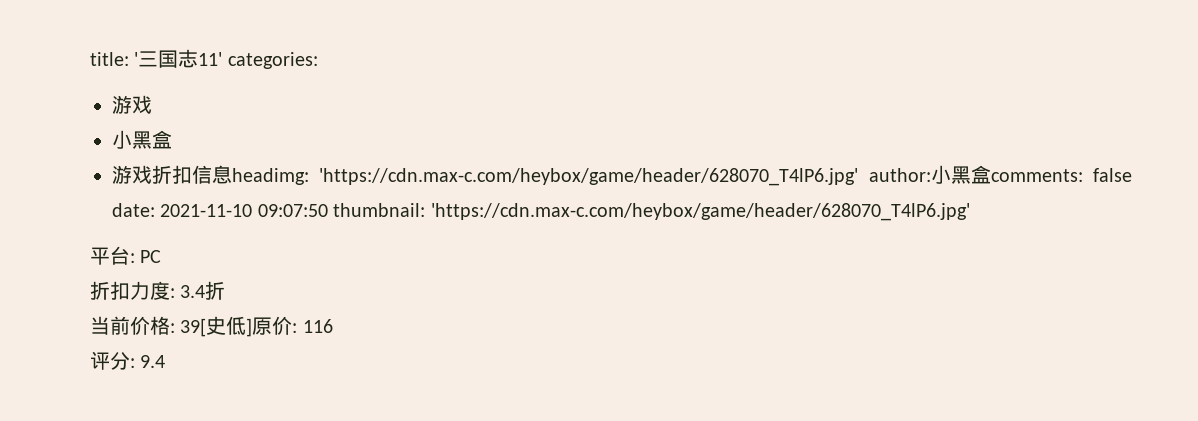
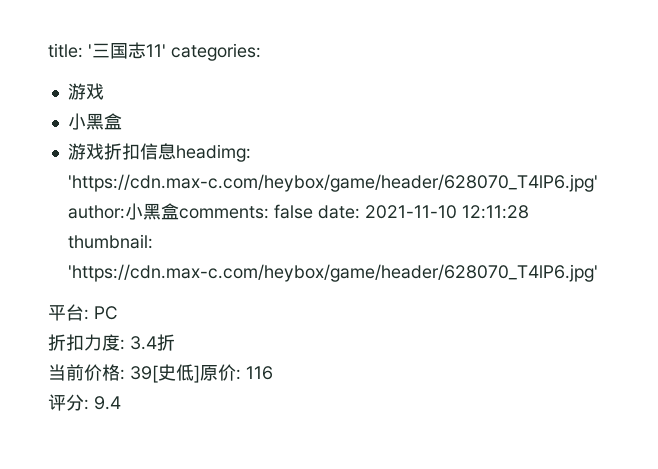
- 游戏折扣信息headimg: 'https://cdn.max-c.com/heybox/game/header/628070_T4lP6.jpg' author:小黑盒comments: false date: 2021-11-10 09:07:50 thumbnail: 'https://cdn.max-c.com/heybox/game/header/628070_T4lP6.jpg'
+ 游戏折扣信息headimg: 'https://cdn.max-c.com/heybox/game/header/628070_T4lP6.jpg' author:小黑盒comments: false date: 2021-11-10 12:11:28 thumbnail: 'https://cdn.max-c.com/heybox/game/header/628070_T4lP6.jpg'

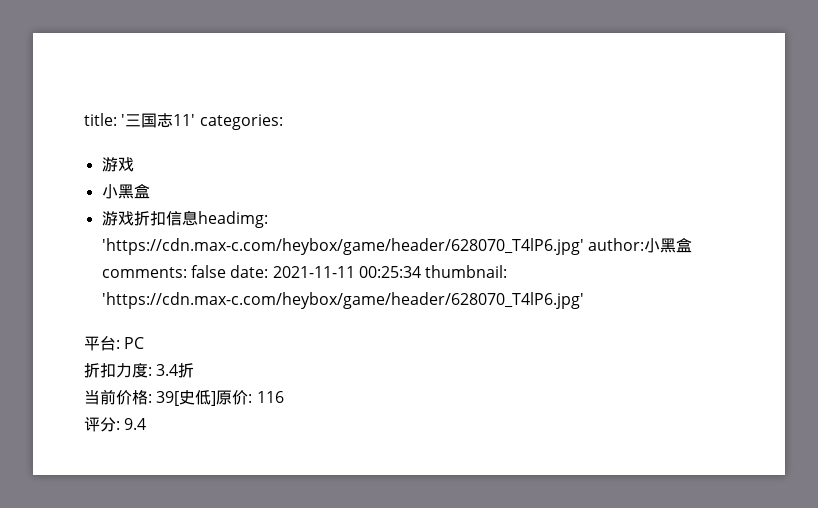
- 游戏折扣信息headimg: 'https://cdn.max-c.com/heybox/game/header/628070_T4lP6.jpg' author:小黑盒comments: false date: 2021-11-10 12:11:28 thumbnail: 'https://cdn.max-c.com/heybox/game/header/628070_T4lP6.jpg'
+ 游戏折扣信息headimg: 'https://cdn.max-c.com/heybox/game/header/628070_T4lP6.jpg' author:小黑盒comments: false date: 2021-11-11 00:25:34 thumbnail: 'https://cdn.max-c.com/heybox/game/header/628070_T4lP6.jpg'

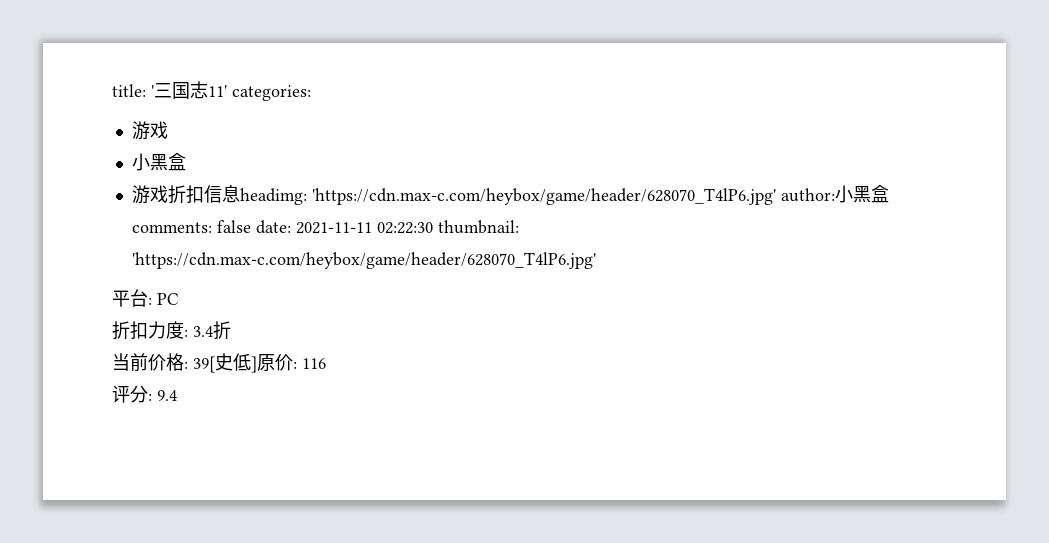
- 游戏折扣信息headimg: 'https://cdn.max-c.com/heybox/game/header/628070_T4lP6.jpg' author:小黑盒comments: false date: 2021-11-11 00:25:34 thumbnail: 'https://cdn.max-c.com/heybox/game/header/628070_T4lP6.jpg'
+ 游戏折扣信息headimg: 'https://cdn.max-c.com/heybox/game/header/628070_T4lP6.jpg' author:小黑盒comments: false date: 2021-11-11 02:22:30 thumbnail: 'https://cdn.max-c.com/heybox/game/header/628070_T4lP6.jpg'

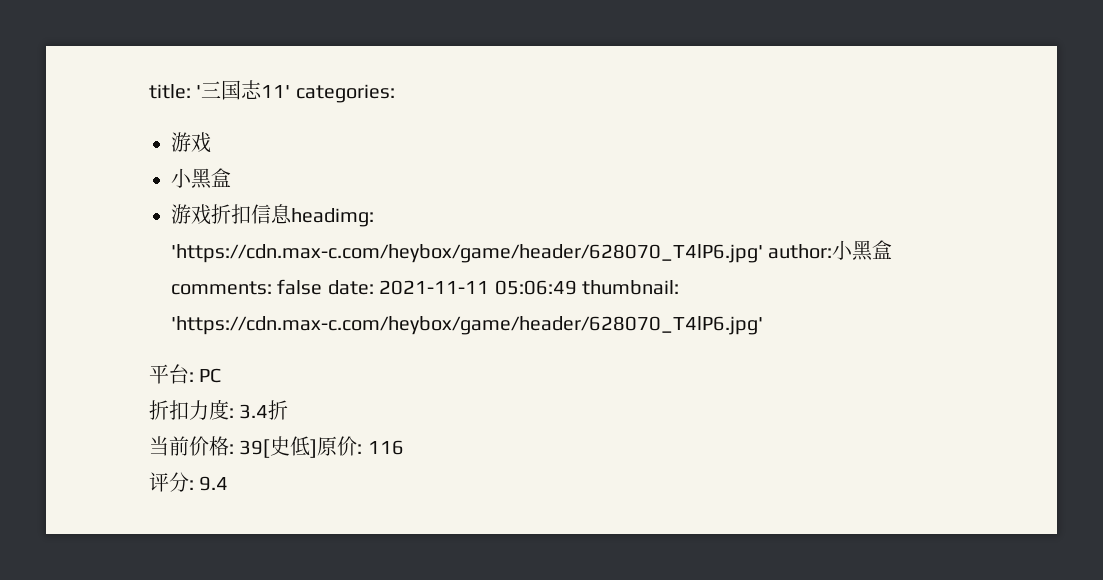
- 游戏折扣信息headimg: 'https://cdn.max-c.com/heybox/game/header/628070_T4lP6.jpg' author:小黑盒comments: false date: 2021-11-11 02:22:30 thumbnail: 'https://cdn.max-c.com/heybox/game/header/628070_T4lP6.jpg'
+ 游戏折扣信息headimg: 'https://cdn.max-c.com/heybox/game/header/628070_T4lP6.jpg' author:小黑盒comments: false date: 2021-11-11 05:06:49 thumbnail: 'https://cdn.max-c.com/heybox/game/header/628070_T4lP6.jpg'

